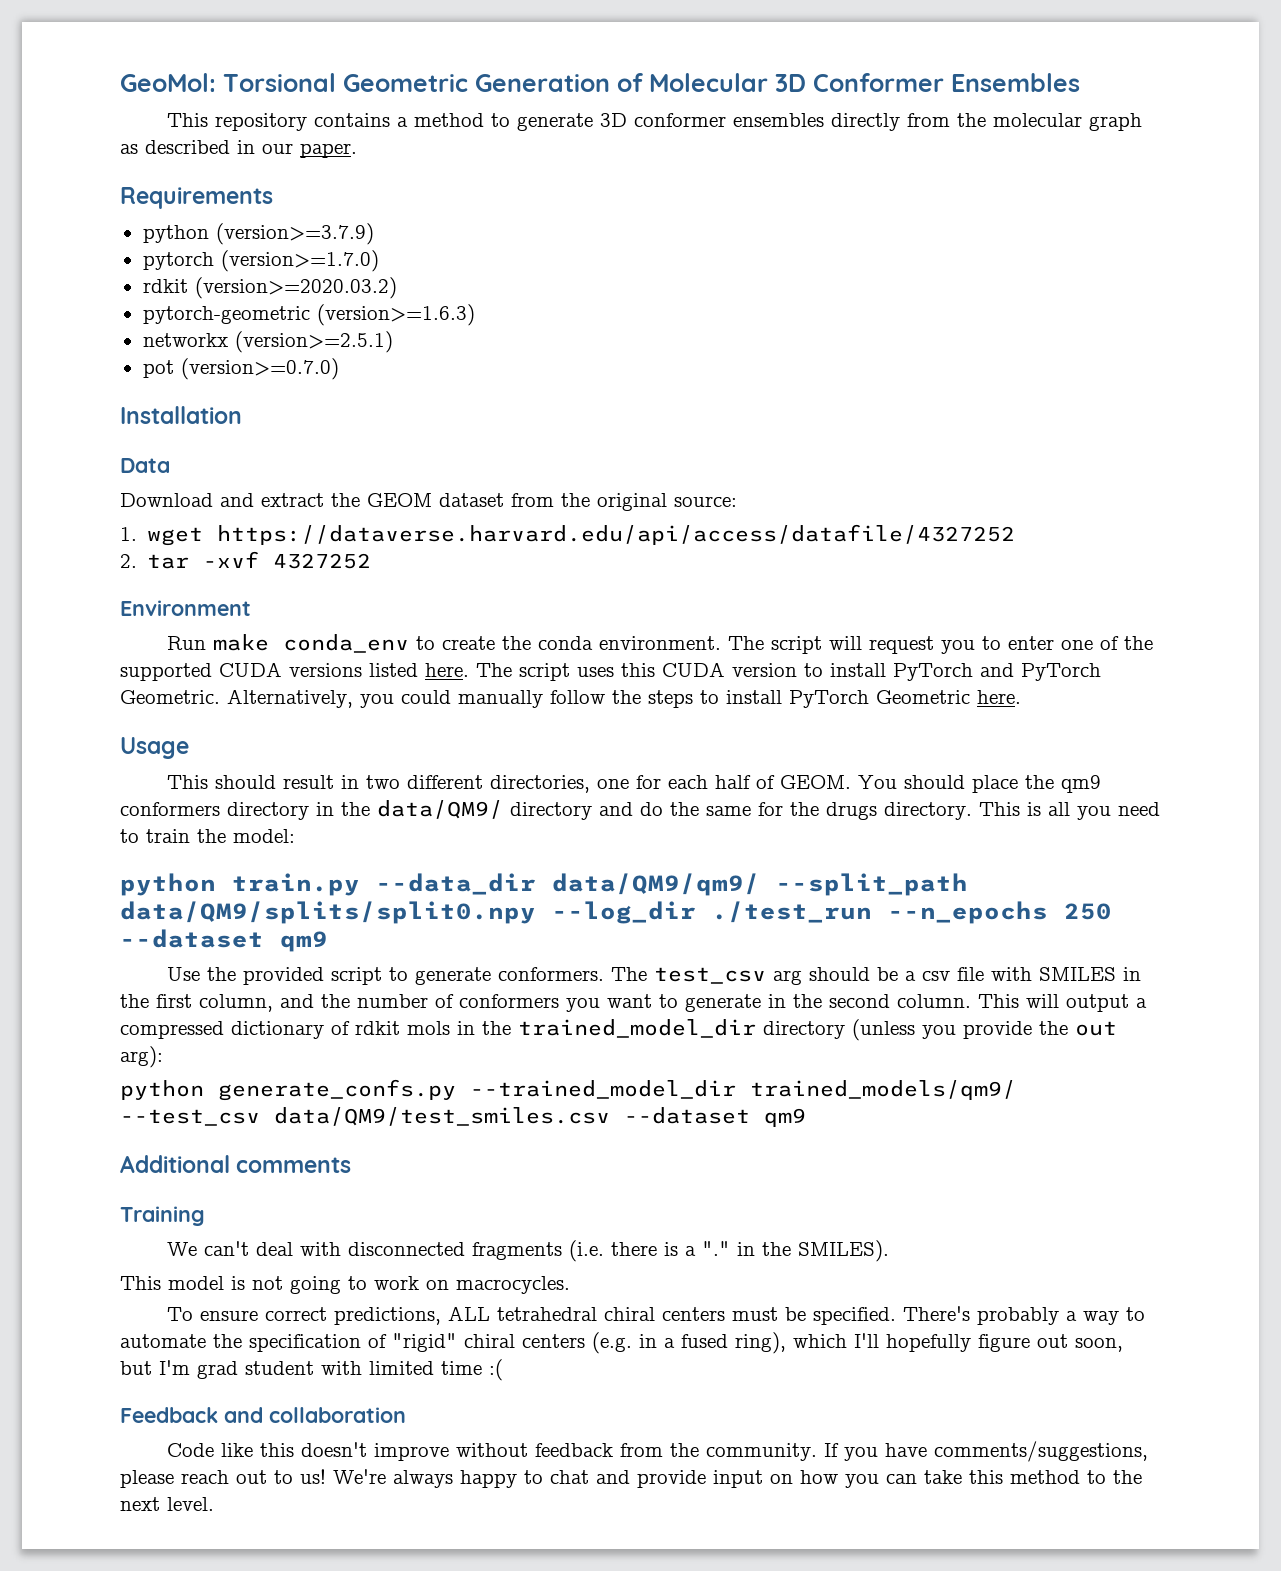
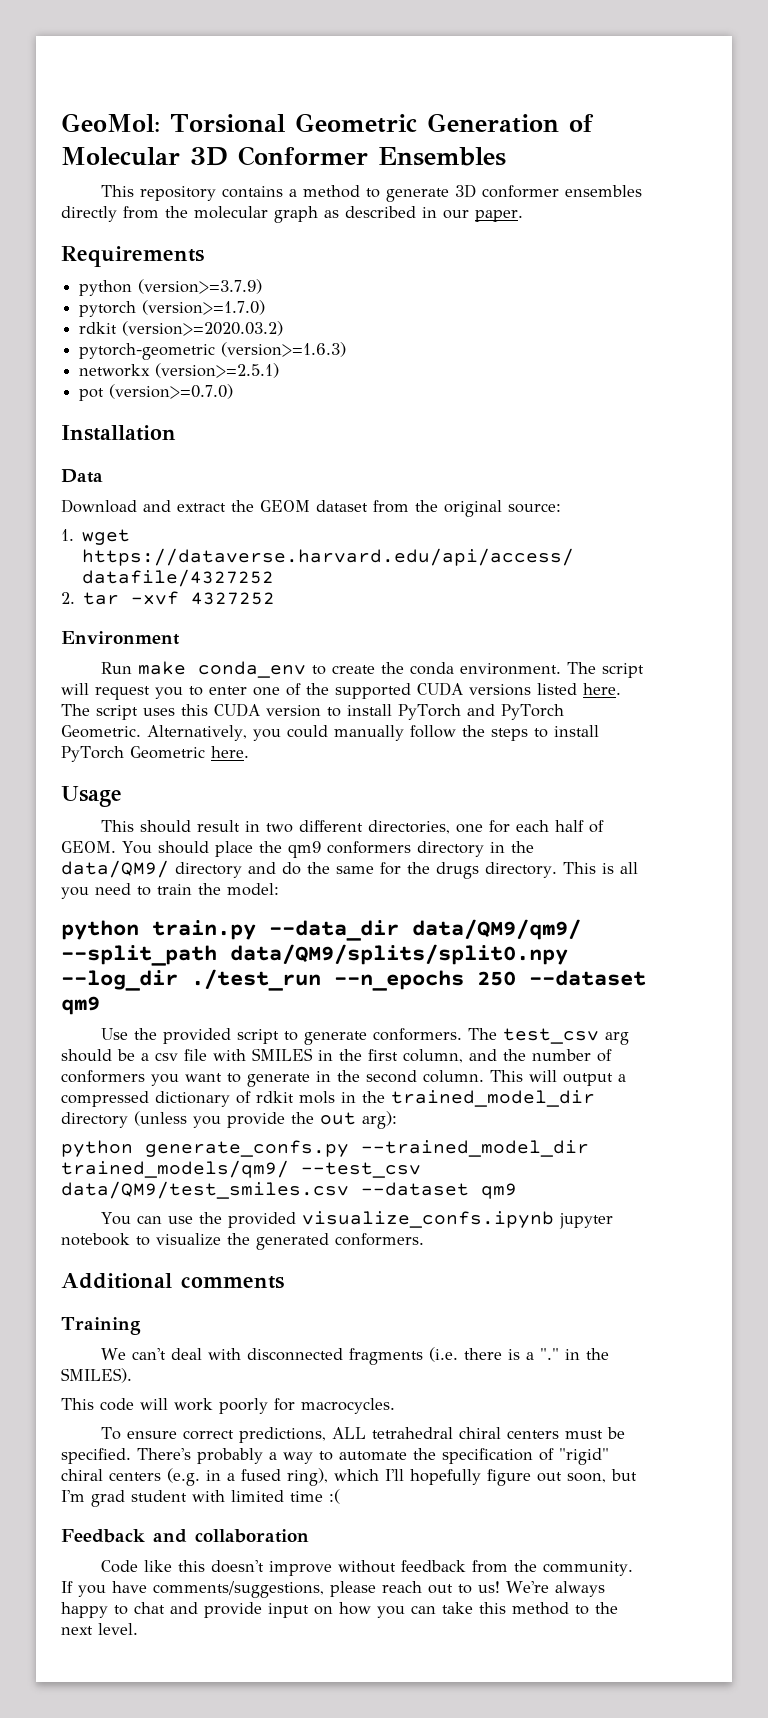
+ You can use the provided visualize_confs.ipynb jupyter notebook to visualize the generated conformers.
- This model is not going to work on macrocycles.
+ This code will work poorly for macrocycles.

